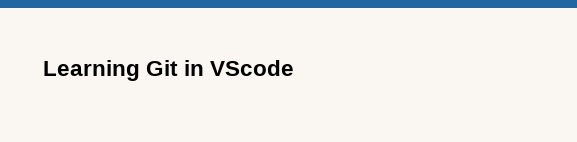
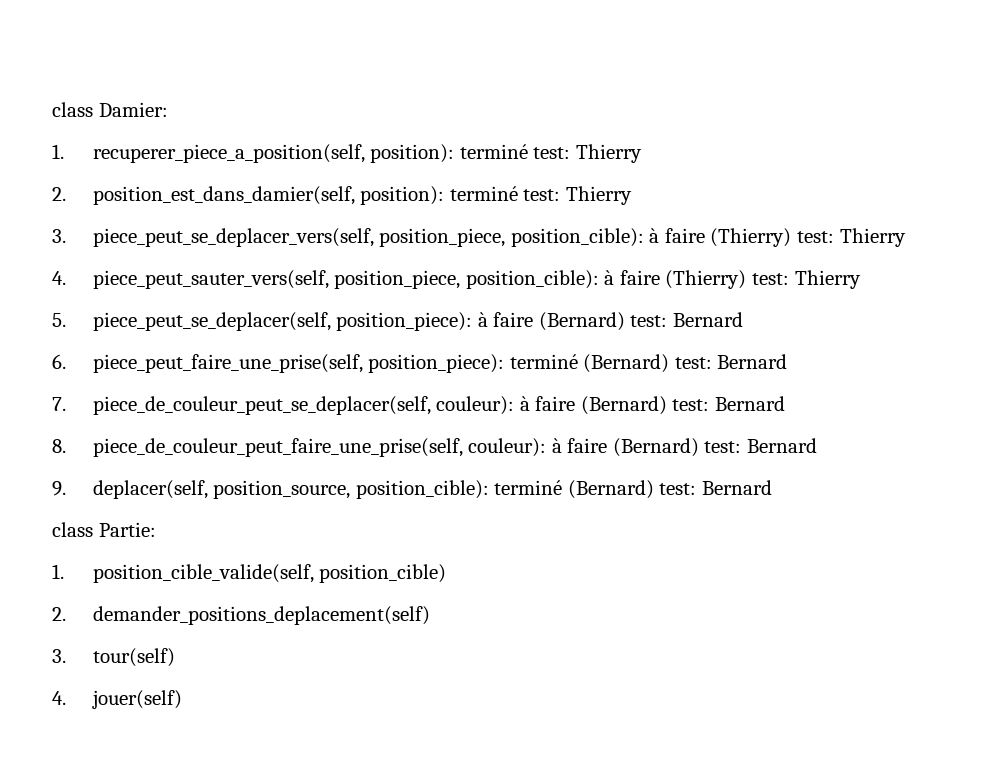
- Learning Git in VScode
+ class Damier:
+ 1. recuperer_piece_a_position(self, position): terminé test: Thierry
+ 2. position_est_dans_damier(self, position): terminé test: Thierry
+ 3. piece_peut_se_deplacer_vers(self, position_piece, position_cible): à faire (Thierry) test: Thierry
+ 4. piece_peut_sauter_vers(self, position_piece, position_cible): à faire (Thierry) test: Thierry
+ 5. piece_peut_se_deplacer(self, position_piece): à faire (Bernard) test: Bernard
+ 6. piece_peut_faire_une_prise(self, position_piece): terminé (Bernard) test: Bernard
+ 7. piece_de_couleur_peut_se_deplacer(self, couleur): à faire (Bernard) test: Bernard
+ 8. piece_de_couleur_peut_faire_une_prise(self, couleur): à faire (Bernard) test: Bernard
+ 9. deplacer(self, position_source, position_cible): terminé (Bernard) test: Bernard
+ class Partie:
+ 1. position_cible_valide(self, position_cible)
+ 2. demander_positions_deplacement(self)
+ 3. tour(self)
+ 4. jouer(self)

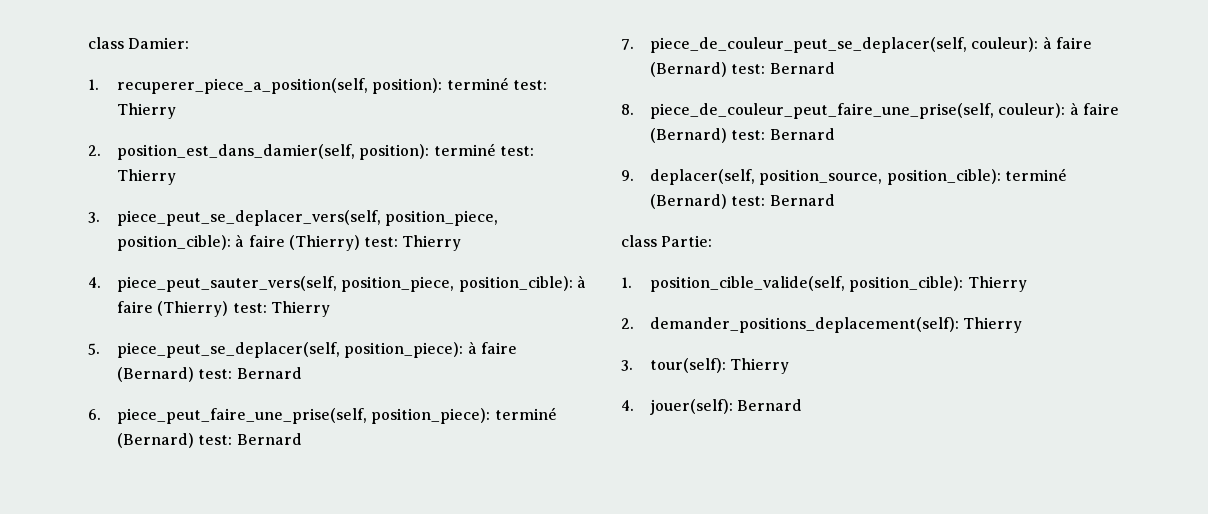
- 1. position_cible_valide(self, position_cible)
- 2. demander_positions_deplacement(self)
- 3. tour(self)
- 4. jouer(self)
+ 1. position_cible_valide(self, position_cible): Thierry
+ 2. demander_positions_deplacement(self): Thierry
+ 3. tour(self): Thierry
+ 4. jouer(self): Bernard

